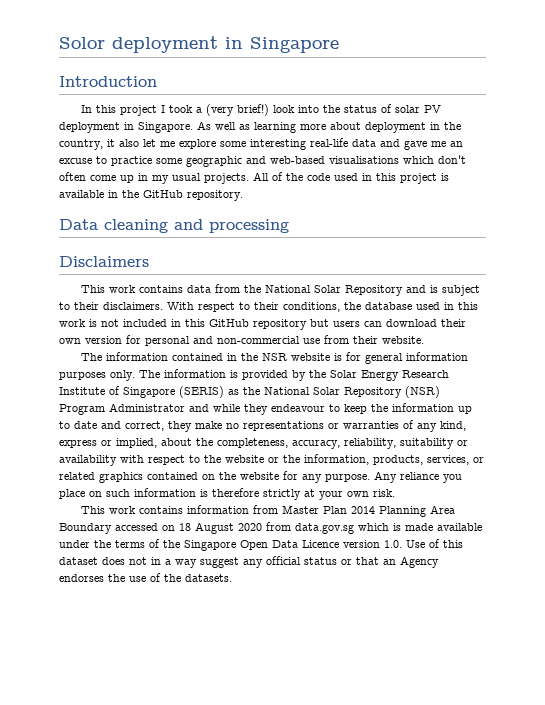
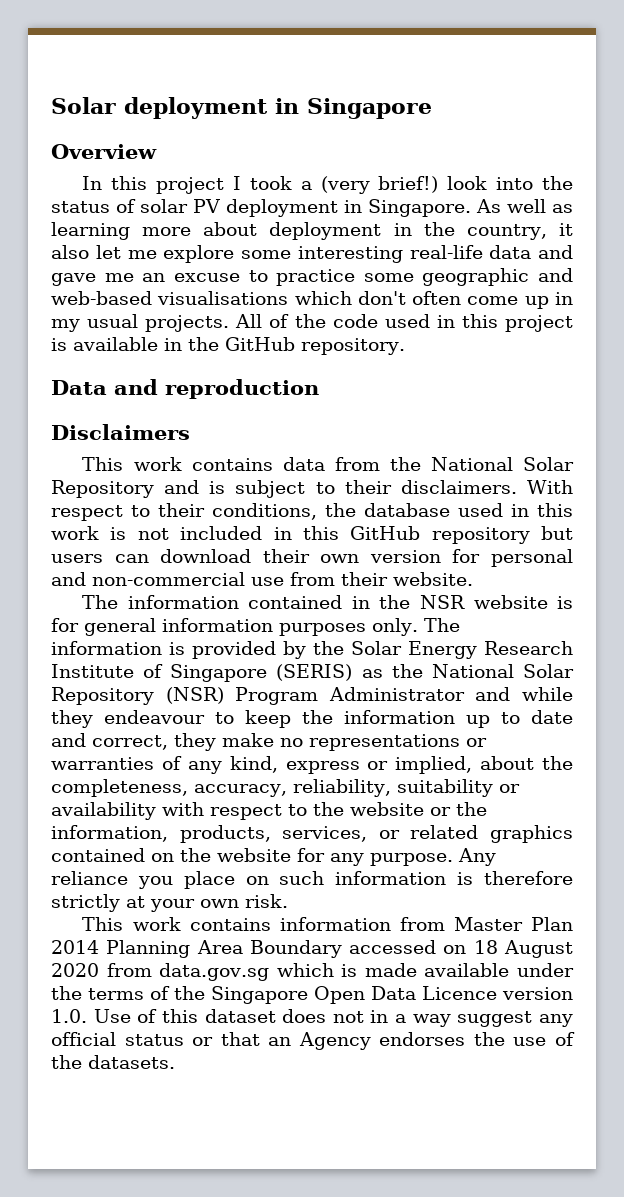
- Solor deployment in Singapore
+ Solar deployment in Singapore
- Introduction
+ Overview
- Data cleaning and processing
+ Data and reproduction

